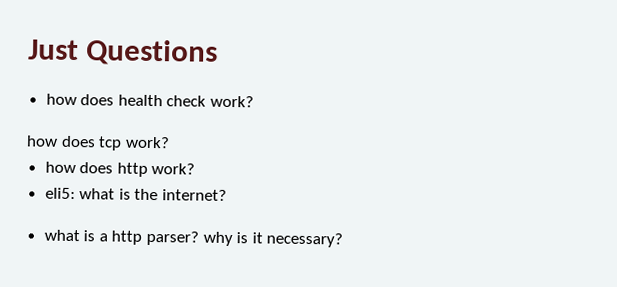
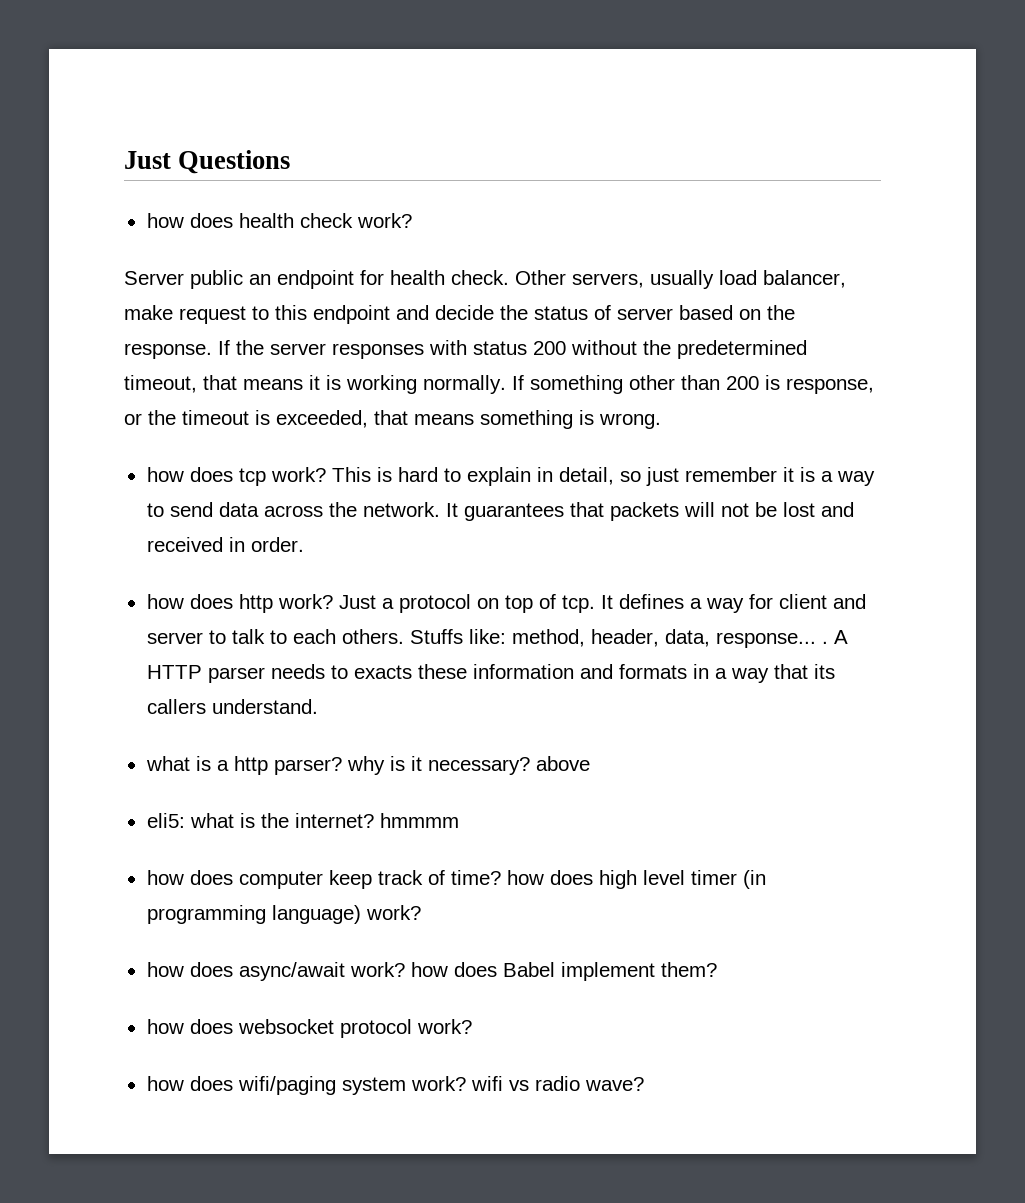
- how does tcp work?
- how does http work?
- eli5: what is the internet?
+ Server public an endpoint for health check. Other servers, usually load balancer, make request to this endpoint and decide the status of server based on the response. If the server responses with status 200 without the predetermined timeout, that means it is working normally. If something other than 200 is response, or the timeout is exceeded, that means something is wrong.
+ how does tcp work? This is hard to explain in detail, so just remember it is a way to send data across the network. It guarantees that packets will not be lost and received in order.
+ how does http work? Just a protocol on top of tcp. It defines a way for client and server to talk to each others. Stuffs like: method, header, data, response... . A HTTP parser needs to exacts these information and formats in a way that its callers understand.
- what is a http parser? why is it necessary?
+ what is a http parser? why is it necessary? above
+ eli5: what is the internet? hmmmm
+ how does computer keep track of time? how does high level timer (in programming language) work?
+ how does async/await work? how does Babel implement them?
+ how does websocket protocol work?
+ how does wifi/paging system work? wifi vs radio wave?

